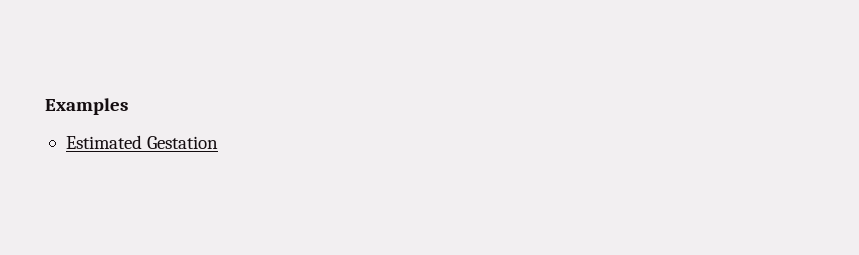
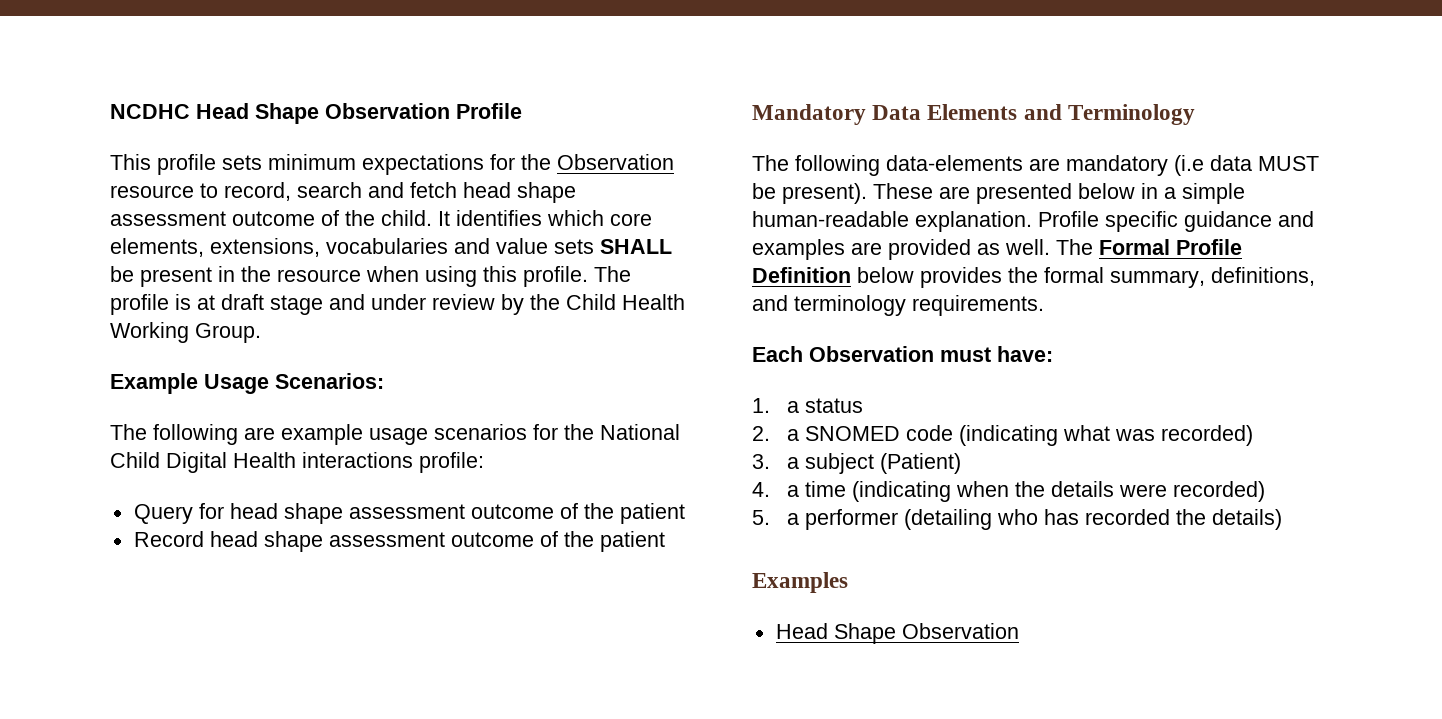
+ NCDHC Head Shape Observation Profile
+ This profile sets minimum expectations for the Observation resource to record, search and fetch head shape assessment outcome of the child. It identifies which core elements, extensions, vocabularies and value sets SHALL be present in the resource when using this profile. The profile is at draft stage and under review by the Child Health Working Group.
+ Example Usage Scenarios:
+ The following are example usage scenarios for the National Child Digital Health interactions profile:
+ Query for head shape assessment outcome of the patient
+ Record head shape assessment outcome of the patient
+ Mandatory Data Elements and Terminology
+ The following data-elements are mandatory (i.e data MUST be present). These are presented below in a simple human-readable explanation. Profile specific guidance and examples are provided as well. The Formal Profile Definition below provides the formal summary, definitions, and terminology requirements.
+ Each Observation must have:
+ 1. a status
+ 2. a SNOMED code (indicating what was recorded)
+ 3. a subject (Patient)
+ 4. a time (indicating when the details were recorded)
+ 5. a performer (detailing who has recorded the details)
  Examples
- Estimated Gestation
+ Head Shape Observation

